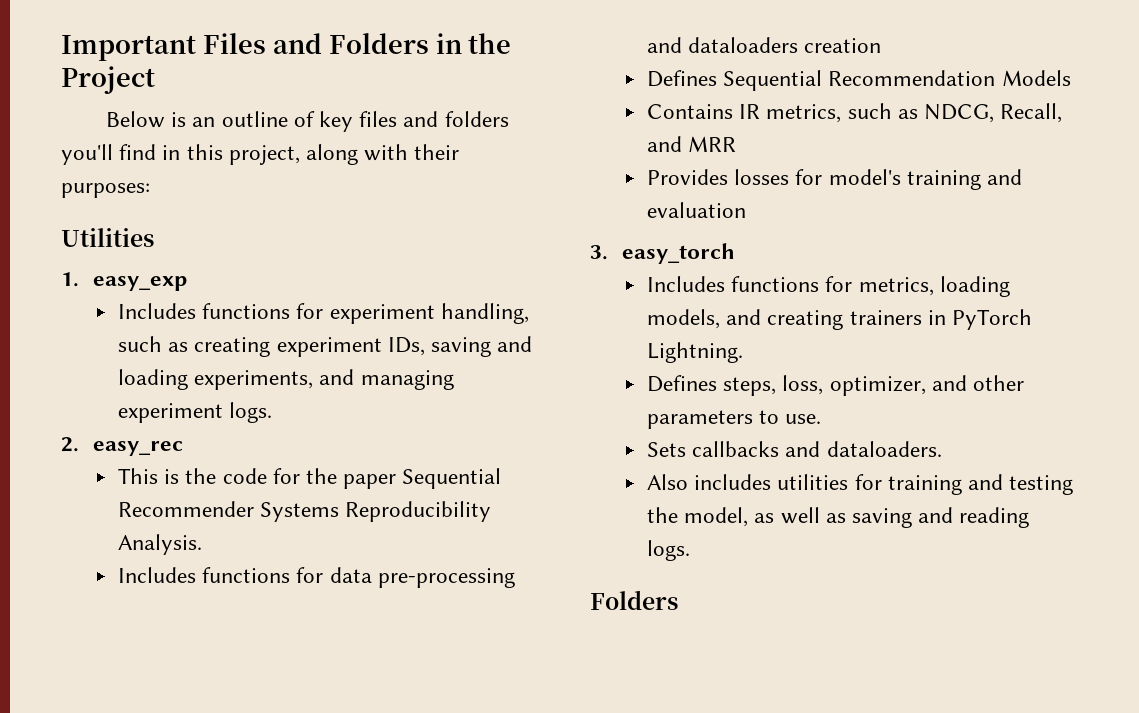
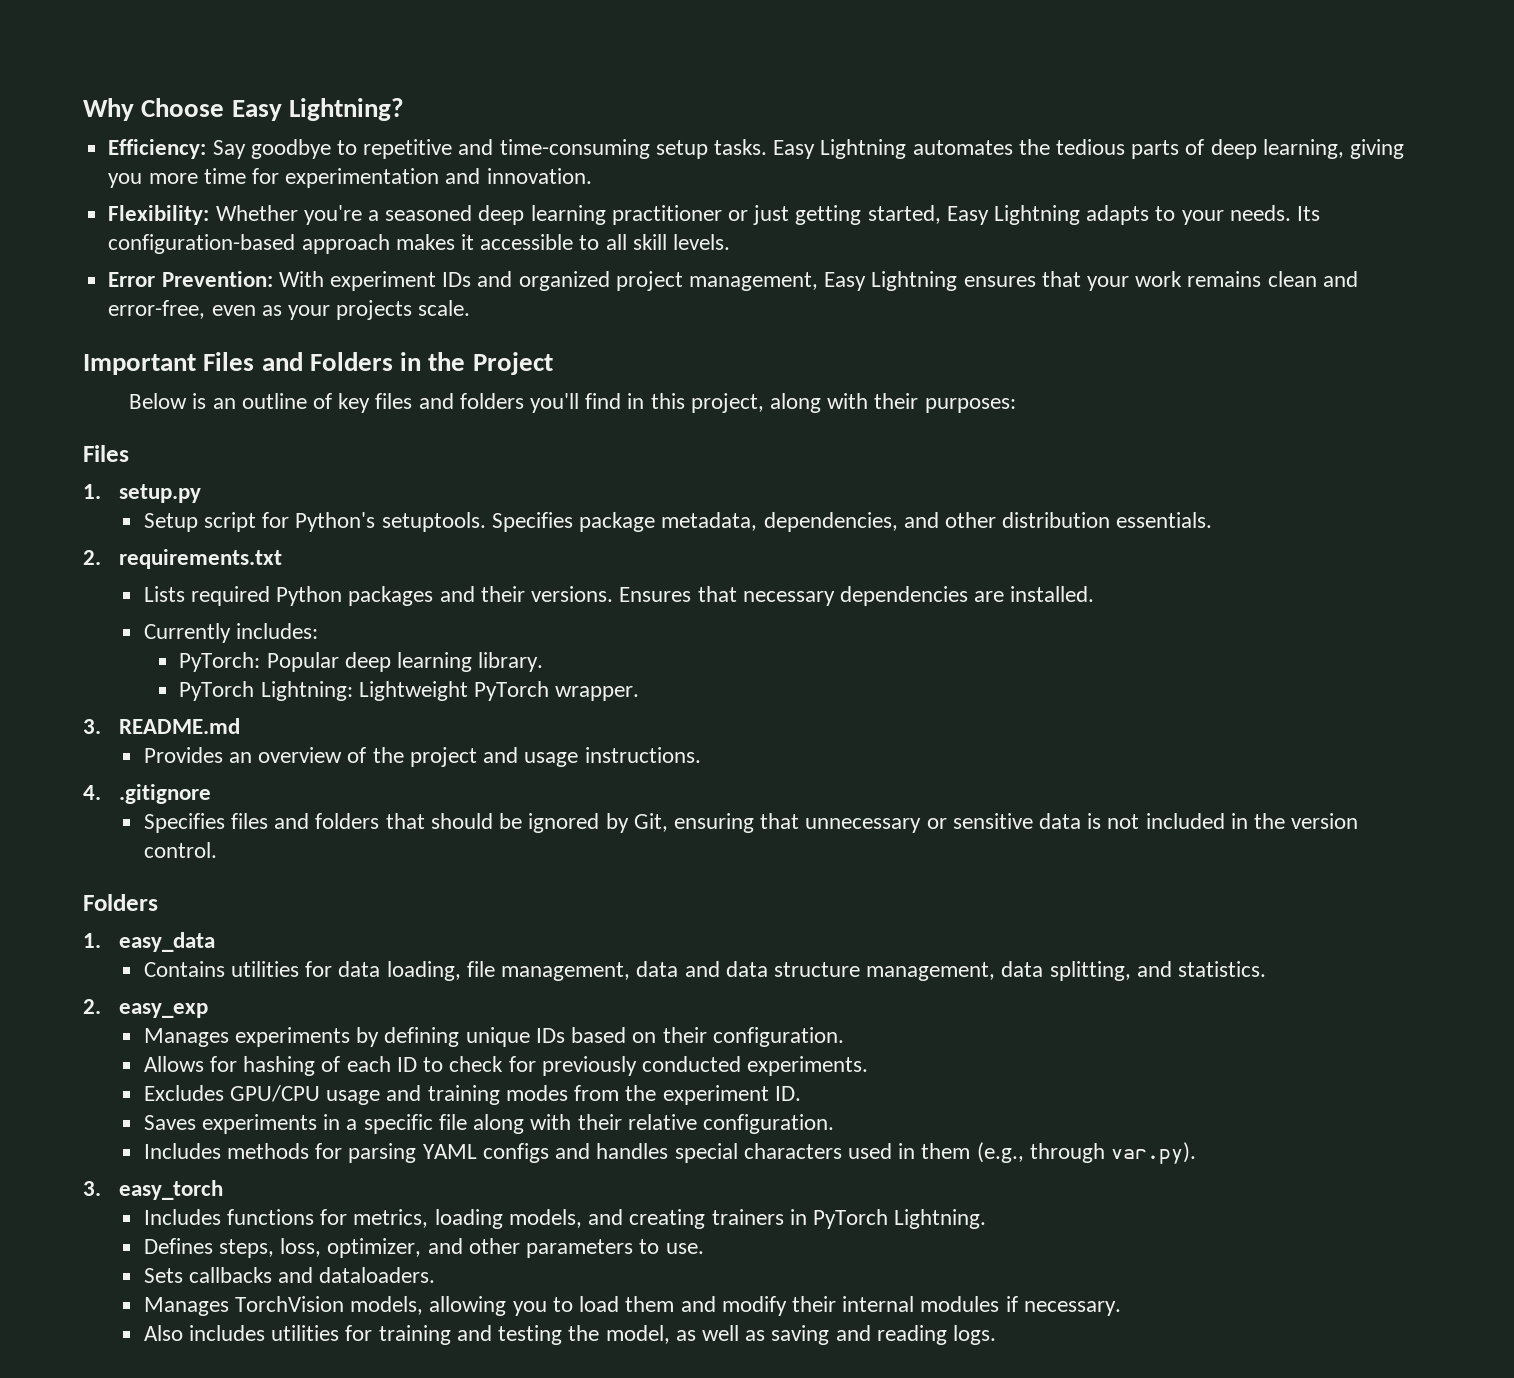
+ Why Choose Easy Lightning?
+ Efficiency: Say goodbye to repetitive and time-consuming setup tasks. Easy Lightning automates the tedious parts of deep learning, giving you more time for experimentation and innovation.
+ Flexibility: Whether you're a seasoned deep learning practitioner or just getting started, Easy Lightning adapts to your needs. Its configuration-based approach makes it accessible to all skill levels.
+ Error Prevention: With experiment IDs and organized project management, Easy Lightning ensures that your work remains clean and error-free, even as your projects scale.
  Below is an outline of key files and folders you'll find in this project, along with their purposes:
- Utilities
- 1. easy_exp
- Includes functions for experiment handling, such as creating experiment IDs, saving and loading experiments, and managing experiment logs.
- 2. easy_rec
- This is the code for the paper Sequential Recommender Systems Reproducibility Analysis.
- Includes functions for data pre-processing and dataloaders creation
- Defines Sequential Recommendation Models
- Contains IR metrics, such as NDCG, Recall, and MRR
- Provides losses for model's training and evaluation
+ Files
+ 1. setup.py
+ Setup script for Python's setuptools. Specifies package metadata, dependencies, and other distribution essentials.
+ 2. requirements.txt
+ Lists required Python packages and their versions. Ensures that necessary dependencies are installed.
+ Currently includes:
+ PyTorch: Popular deep learning library.
+ PyTorch Lightning: Lightweight PyTorch wrapper.
+ 3. README.md
+ Provides an overview of the project and usage instructions.
+ 4. .gitignore
+ Specifies files and folders that should be ignored by Git, ensuring that unnecessary or sensitive data is not included in the version control.
+ Folders
+ 1. easy_data
+ Contains utilities for data loading, file management, data and data structure management, data splitting, and statistics.
+ 2. easy_exp
+ Manages experiments by defining unique IDs based on their configuration.
+ Allows for hashing of each ID to check for previously conducted experiments.
+ Excludes GPU/CPU usage and training modes from the experiment ID.
+ Saves experiments in a specific file along with their relative configuration.
+ Includes methods for parsing YAML configs and handles special characters used in them (e.g., through var.py).
+ Manages TorchVision models, allowing you to load them and modify their internal modules if necessary.
  Also includes utilities for training and testing the model, as well as saving and reading logs.
- Folders

